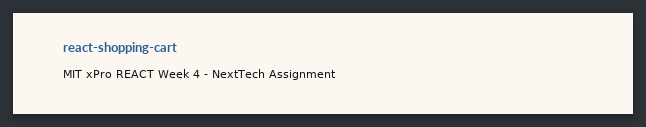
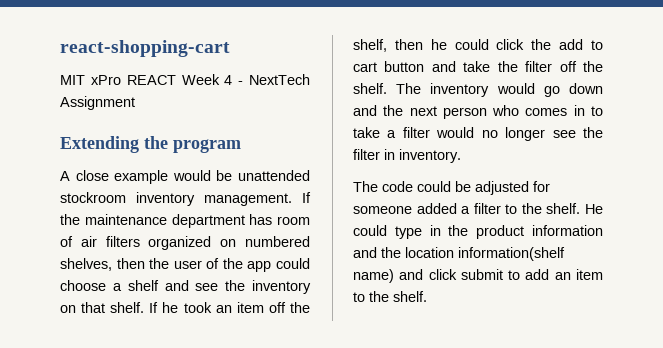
+ Extending the program
+ A close example would be unattended stockroom inventory management. If the maintenance department has room of air filters organized on numbered shelves, then the user of the app could choose a shelf and see the inventory on that shelf. If he took an item off the shelf, then he could click the add to cart button and take the filter off the shelf. The inventory would go down and the next person who comes in to take a filter would no longer see the filter in inventory.
+ The code could be adjusted for someone added a filter to the shelf. He could type in the product information and the location information(shelf name) and click submit to add an item to the shelf.

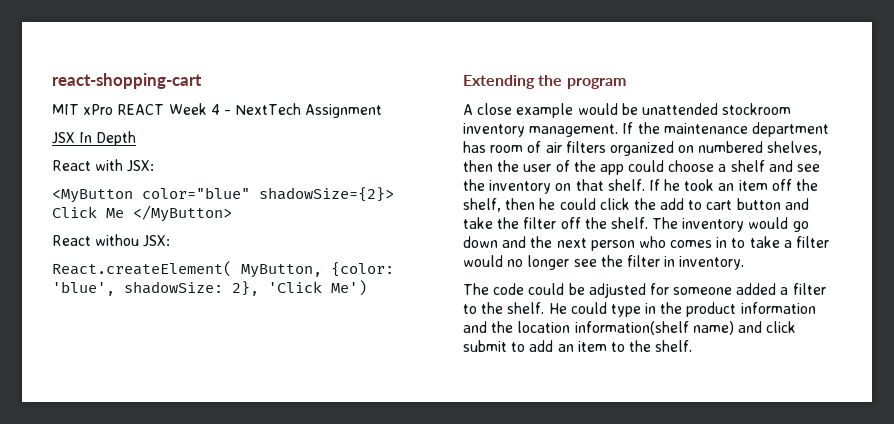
+ JSX In Depth
+ React with JSX:
+ <MyButton color="blue" shadowSize={2}> Click Me </MyButton>
+ React withou JSX:
+ React.createElement( MyButton, {color: 'blue', shadowSize: 2}, 'Click Me')

